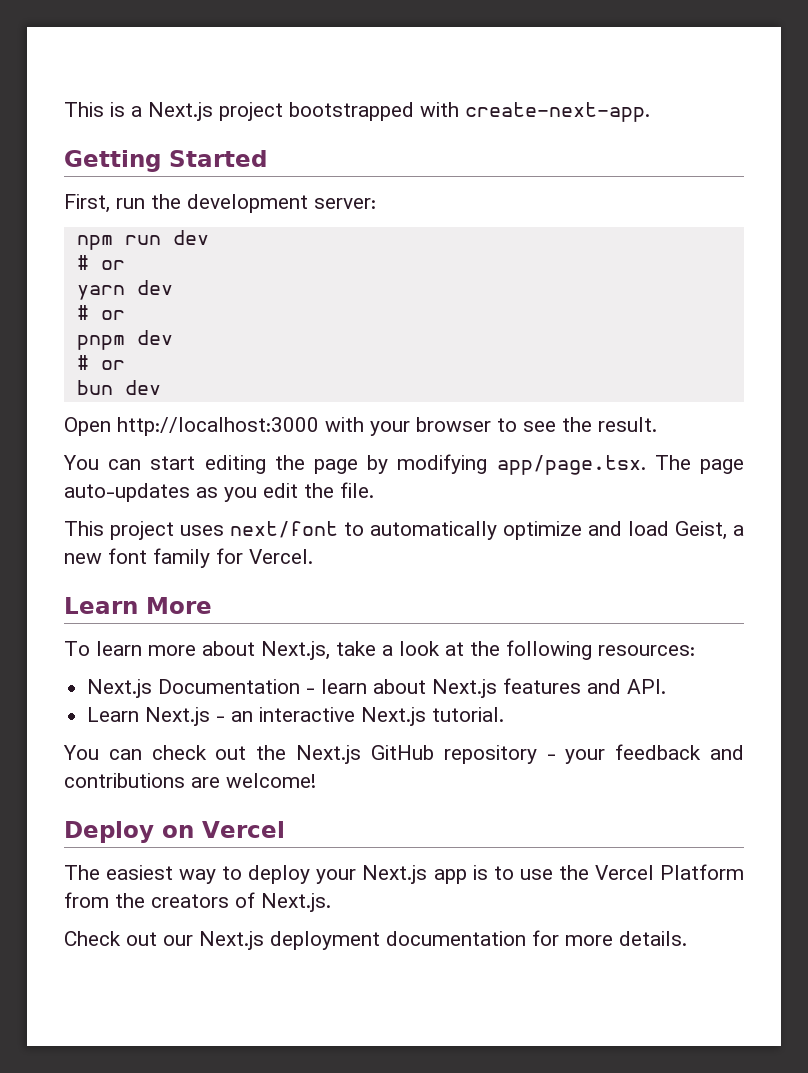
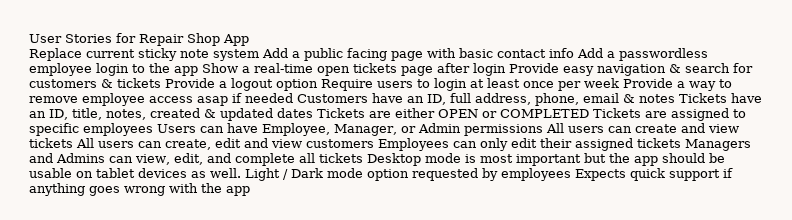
- This is a Next.js project bootstrapped with create-next-app.
- Getting Started
- First, run the development server:
- npm run dev
- # or
- yarn dev
- # or
- pnpm dev
- # or
- bun dev
- Open http://localhost:3000 with your browser to see the result.
- You can start editing the page by modifying app/page.tsx. The page auto-updates as you edit the file.
- This project uses next/font to automatically optimize and load Geist, a new font family for Vercel.
- Learn More
- To learn more about Next.js, take a look at the following resources:
- Next.js Documentation - learn about Next.js features and API.
- Learn Next.js - an interactive Next.js tutorial.
- You can check out the Next.js GitHub repository - your feedback and contributions are welcome!
- Deploy on Vercel
- The easiest way to deploy your Next.js app is to use the Vercel Platform from the creators of Next.js.
- Check out our Next.js deployment documentation for more details.
+ User Stories for Repair Shop App
+ Replace current sticky note system Add a public facing page with basic contact info Add a passwordless employee login to the app Show a real-time open tickets page after login Provide easy navigation & search for customers & tickets Provide a logout option Require users to login at least once per week Provide a way to remove employee access asap if needed Customers have an ID, full address, phone, email & notes Tickets have an ID, title, notes, created & updated dates Tickets are either OPEN or COMPLETED Tickets are assigned to specific employees Users can have Employee, Manager, or Admin permissions All users can create and view tickets All users can create, edit and view customers Employees can only edit their assigned tickets Managers and Admins can view, edit, and complete all tickets Desktop mode is most important but the app should be usable on tablet devices as well. Light / Dark mode option requested by employees Expects quick support if anything goes wrong with the app

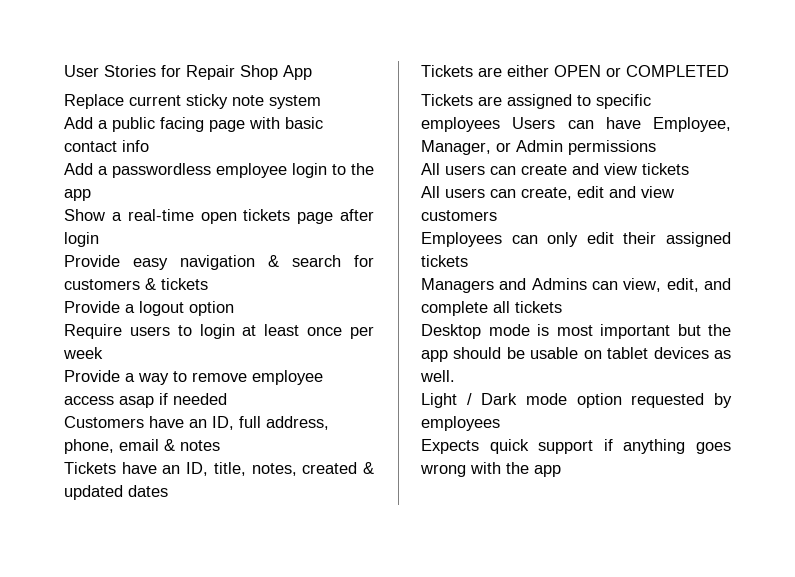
- Replace current sticky note system Add a public facing page with basic contact info Add a passwordless employee login to the app Show a real-time open tickets page after login Provide easy navigation & search for customers & tickets Provide a logout option Require users to login at least once per week Provide a way to remove employee access asap if needed Customers have an ID, full address, phone, email & notes Tickets have an ID, title, notes, created & updated dates Tickets are either OPEN or COMPLETED Tickets are assigned to specific employees Users can have Employee, Manager, or Admin permissions All users can create and view tickets All users can create, edit and view customers Employees can only edit their assigned tickets Managers and Admins can view, edit, and complete all tickets Desktop mode is most important but the app should be usable on tablet devices as well. Light / Dark mode option requested by employees Expects quick support if anything goes wrong with the app
+ Replace current sticky note system
+ Add a public facing page with basic contact info
+ Add a passwordless employee login to the app
+ Show a real-time open tickets page after login
+ Provide easy navigation & search for customers & tickets
+ Provide a logout option
+ Require users to login at least once per week
+ Provide a way to remove employee access asap if needed
+ Customers have an ID, full address, phone, email & notes
+ Tickets have an ID, title, notes, created & updated dates
+ Tickets are either OPEN or COMPLETED
+ Tickets are assigned to specific employees Users can have Employee, Manager, or Admin permissions
+ All users can create and view tickets
+ All users can create, edit and view customers
+ Employees can only edit their assigned tickets
+ Managers and Admins can view, edit, and complete all tickets
+ Desktop mode is most important but the app should be usable on tablet devices as well.
+ Light / Dark mode option requested by employees
+ Expects quick support if anything goes wrong with the app

